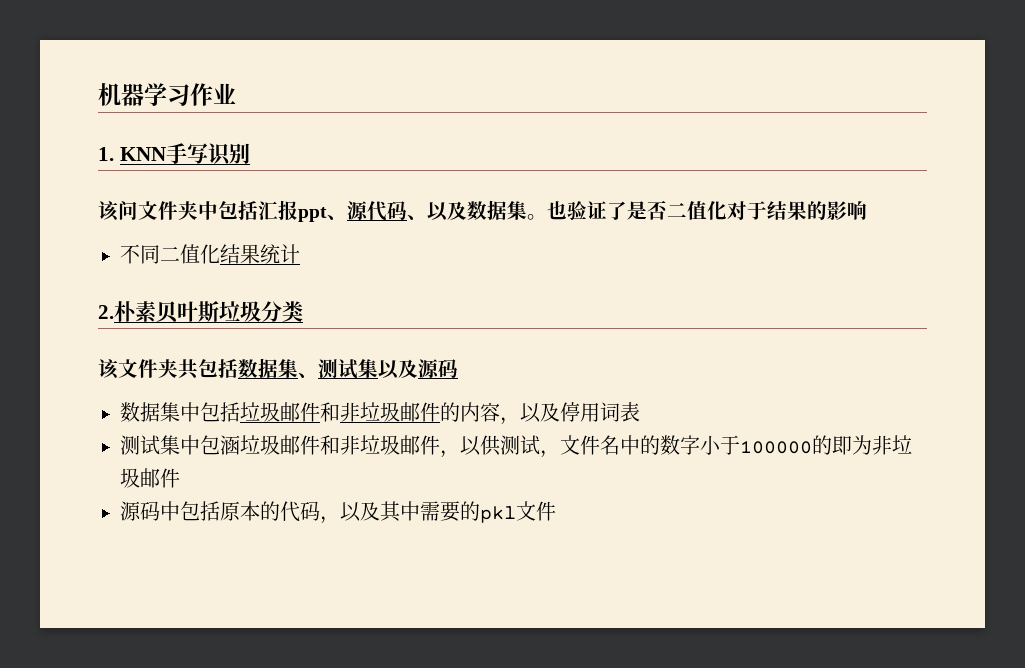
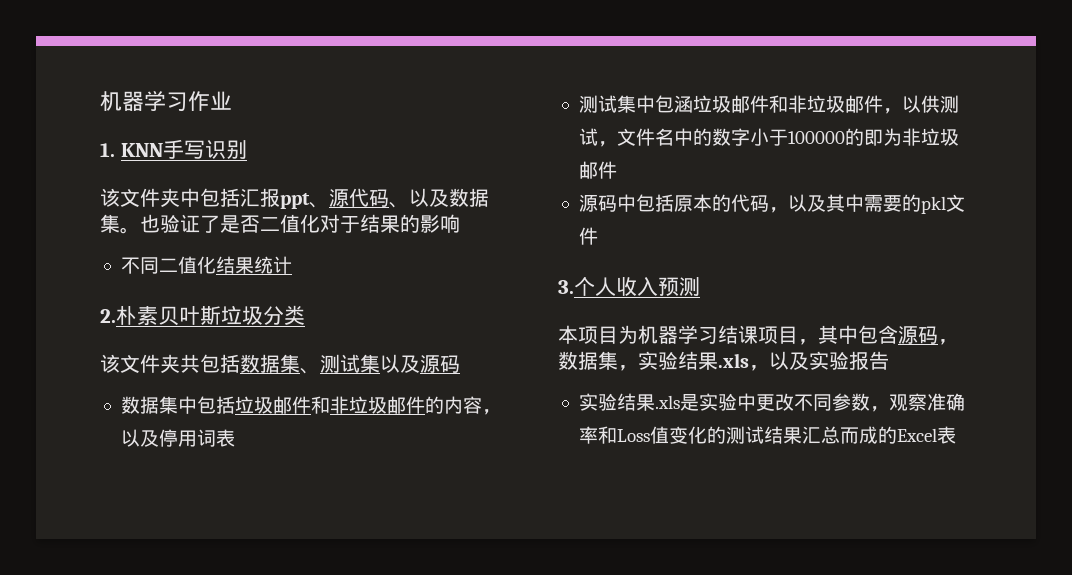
- 该问文件夹中包括汇报ppt、源代码、以及数据集。
+ 该文件夹中包括汇报ppt、源代码、以及数据集。
+ 3.个人收入预测
+ 本项目为机器学习结课项目，其中包含源码，数据集，实验结果.xls，以及实验报告
+ 实验结果.xls是实验中更改不同参数，观察准确率和Loss值变化的测试结果汇总而成的Excel表

